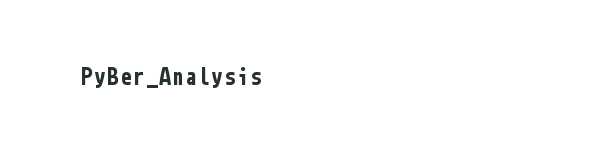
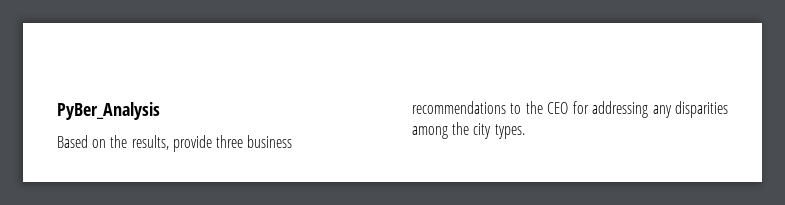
+ Based on the results, provide three business recommendations to the CEO for addressing any disparities among the city types.

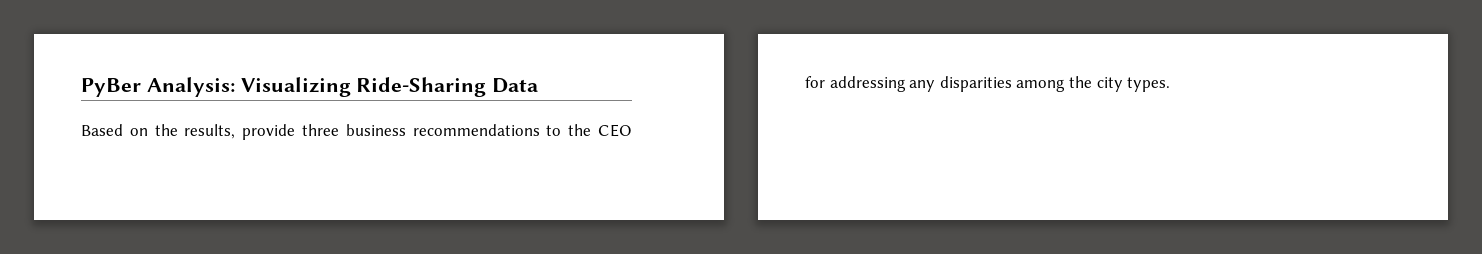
- PyBer_Analysis
+ PyBer Analysis: Visualizing Ride-Sharing Data

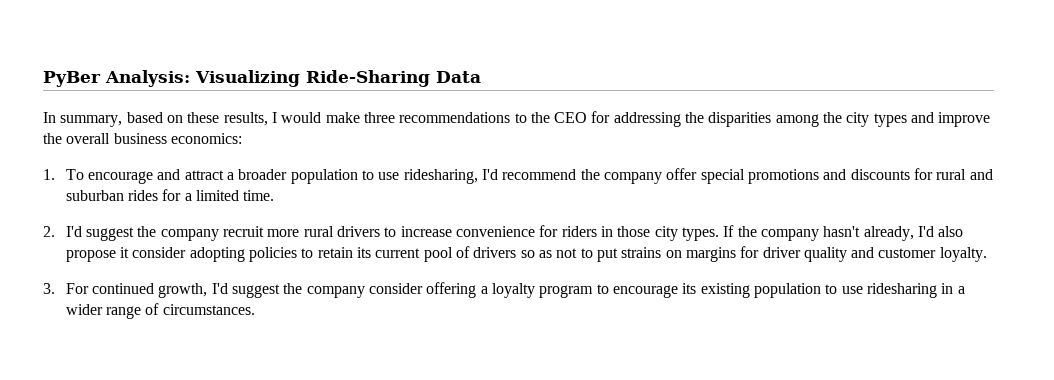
- Based on the results, provide three business recommendations to the CEO for addressing any disparities among the city types.
+ In summary, based on these results, I would make three recommendations to the CEO for addressing the disparities among the city types and improve the overall business economics:
+ 1. To encourage and attract a broader population to use ridesharing, I'd recommend the company offer special promotions and discounts for rural and suburban rides for a limited time.
+ 2. I'd suggest the company recruit more rural drivers to increase convenience for riders in those city types. If the company hasn't already, I'd also propose it consider adopting policies to retain its current pool of drivers so as not to put strains on margins for driver quality and customer loyalty.
+ 3. For continued growth, I'd suggest the company consider offering a loyalty program to encourage its existing population to use ridesharing in a wider range of circumstances.

